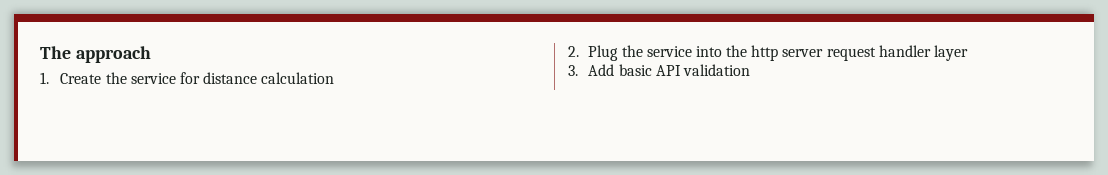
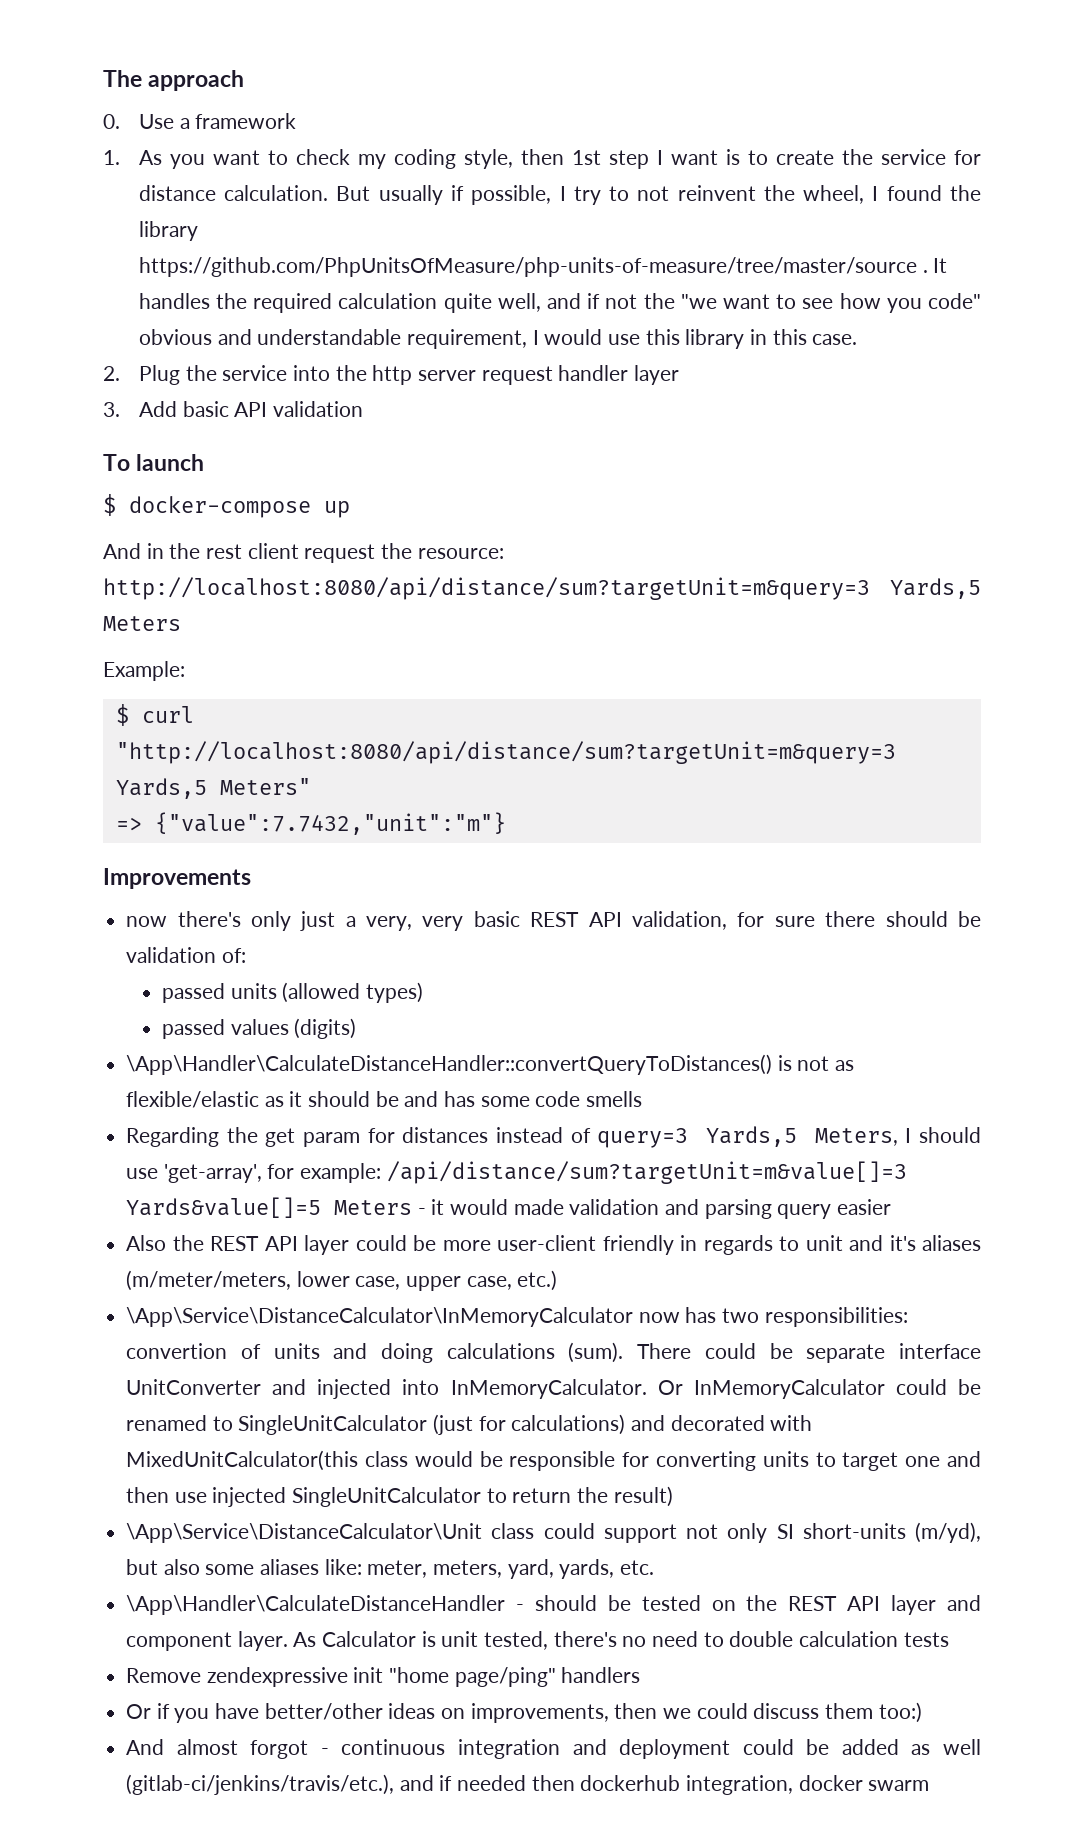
- 1. Create the service for distance calculation
+ 0. Use a framework
+ 1. As you want to check my coding style, then 1st step I want is to create the service for distance calculation. But usually if possible, I try to not reinvent the wheel, I found the library https://github.com/PhpUnitsOfMeasure/php-units-of-measure/tree/master/source . It handles the required calculation quite well, and if not the "we want to see how you code" obvious and understandable requirement, I would use this library in this case.
+ To launch
+ $ docker-compose up
+ And in the rest client request the resource: http://localhost:8080/api/distance/sum?targetUnit=m&query=3 Yards,5 Meters
+ Example:
+ $ curl "http://localhost:8080/api/distance/sum?targetUnit=m&query=3 Yards,5 Meters"
+ => {"value":7.7432,"unit":"m"}
+ Improvements
+ now there's only just a very, very basic REST API validation, for sure there should be validation of:
+ passed units (allowed types)
+ passed values (digits)
+ \App\Handler\CalculateDistanceHandler::convertQueryToDistances() is not as flexible/elastic as it should be and has some code smells
+ Regarding the get param for distances instead of query=3 Yards,5 Meters, I should use 'get-array', for example: /api/distance/sum?targetUnit=m&value[]=3 Yards&value[]=5 Meters - it would made validation and parsing query easier
+ Also the REST API layer could be more user-client friendly in regards to unit and it's aliases (m/meter/meters, lower case, upper case, etc.)
+ \App\Service\DistanceCalculator\InMemoryCalculator now has two responsibilities: convertion of units and doing calculations (sum). There could be separate interface UnitConverter and injected into InMemoryCalculator. Or InMemoryCalculator could be renamed to SingleUnitCalculator (just for calculations) and decorated with MixedUnitCalculator(this class would be responsible for converting units to target one and then use injected SingleUnitCalculator to return the result)
+ \App\Service\DistanceCalculator\Unit class could support not only SI short-units (m/yd), but also some aliases like: meter, meters, yard, yards, etc.
+ \App\Handler\CalculateDistanceHandler - should be tested on the REST API layer and component layer. As Calculator is unit tested, there's no need to double calculation tests
+ Remove zendexpressive init "home page/ping" handlers
+ Or if you have better/other ideas on improvements, then we could discuss them too:)
+ And almost forgot - continuous integration and deployment could be added as well (gitlab-ci/jenkins/travis/etc.), and if needed then dockerhub integration, docker swarm

